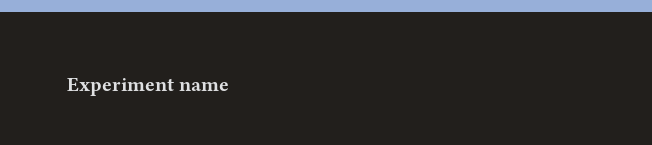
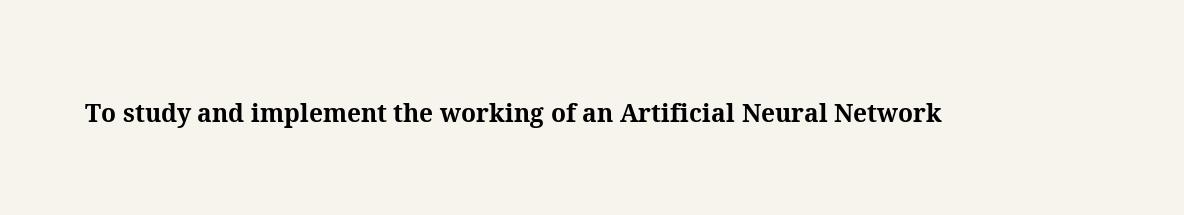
- Experiment name
+ To study and implement the working of an Artificial Neural Network

